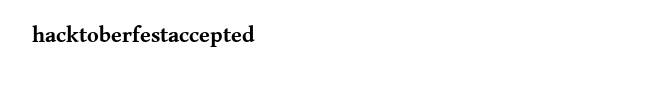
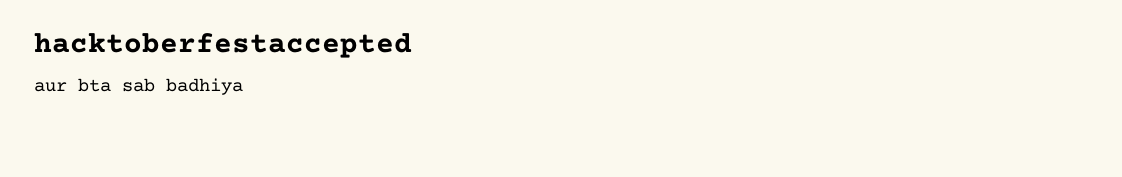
+ aur bta sab badhiya

